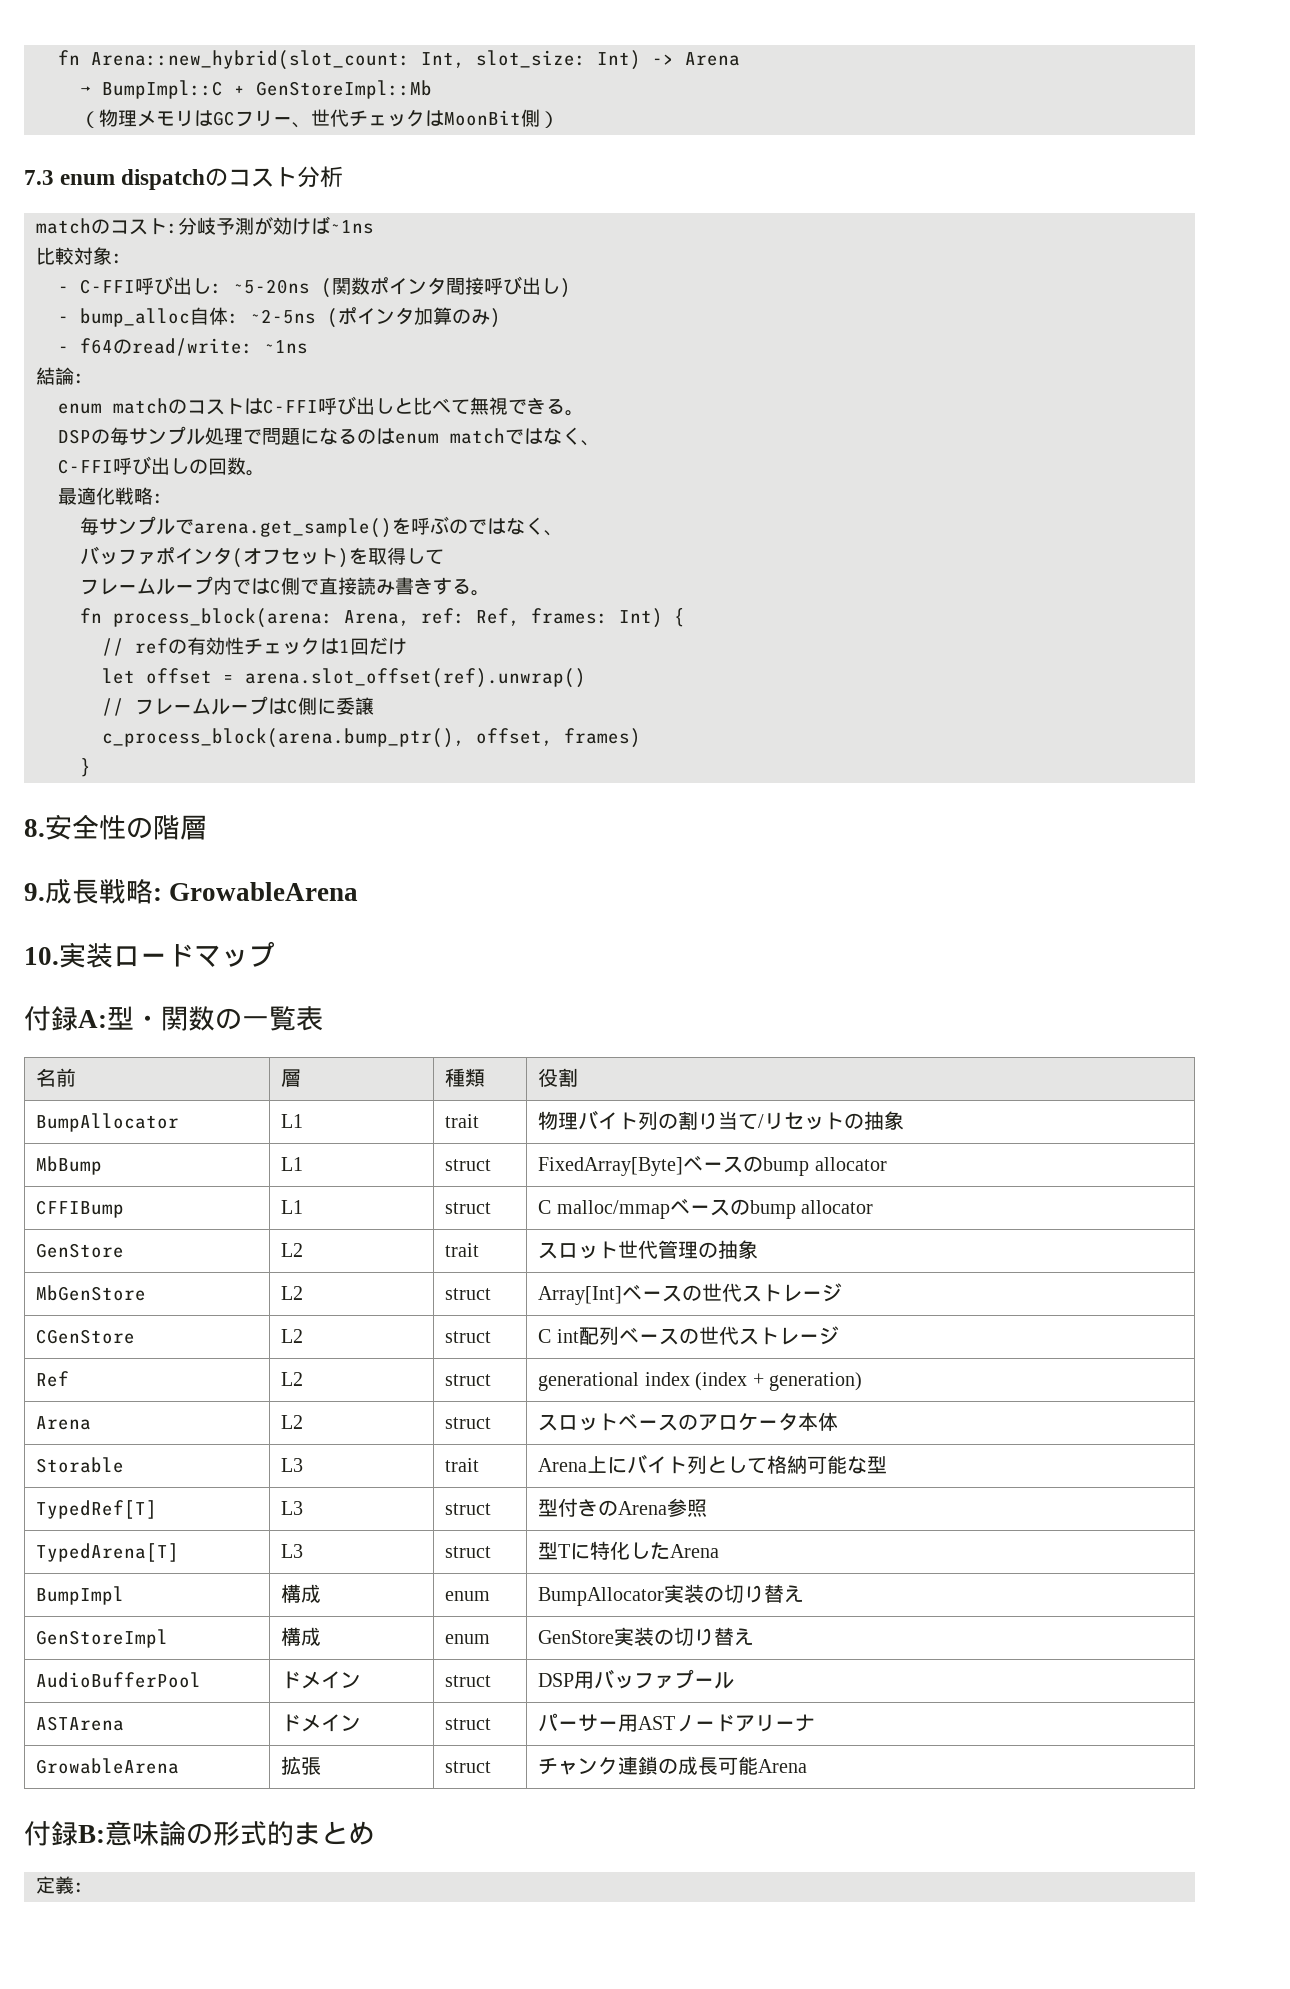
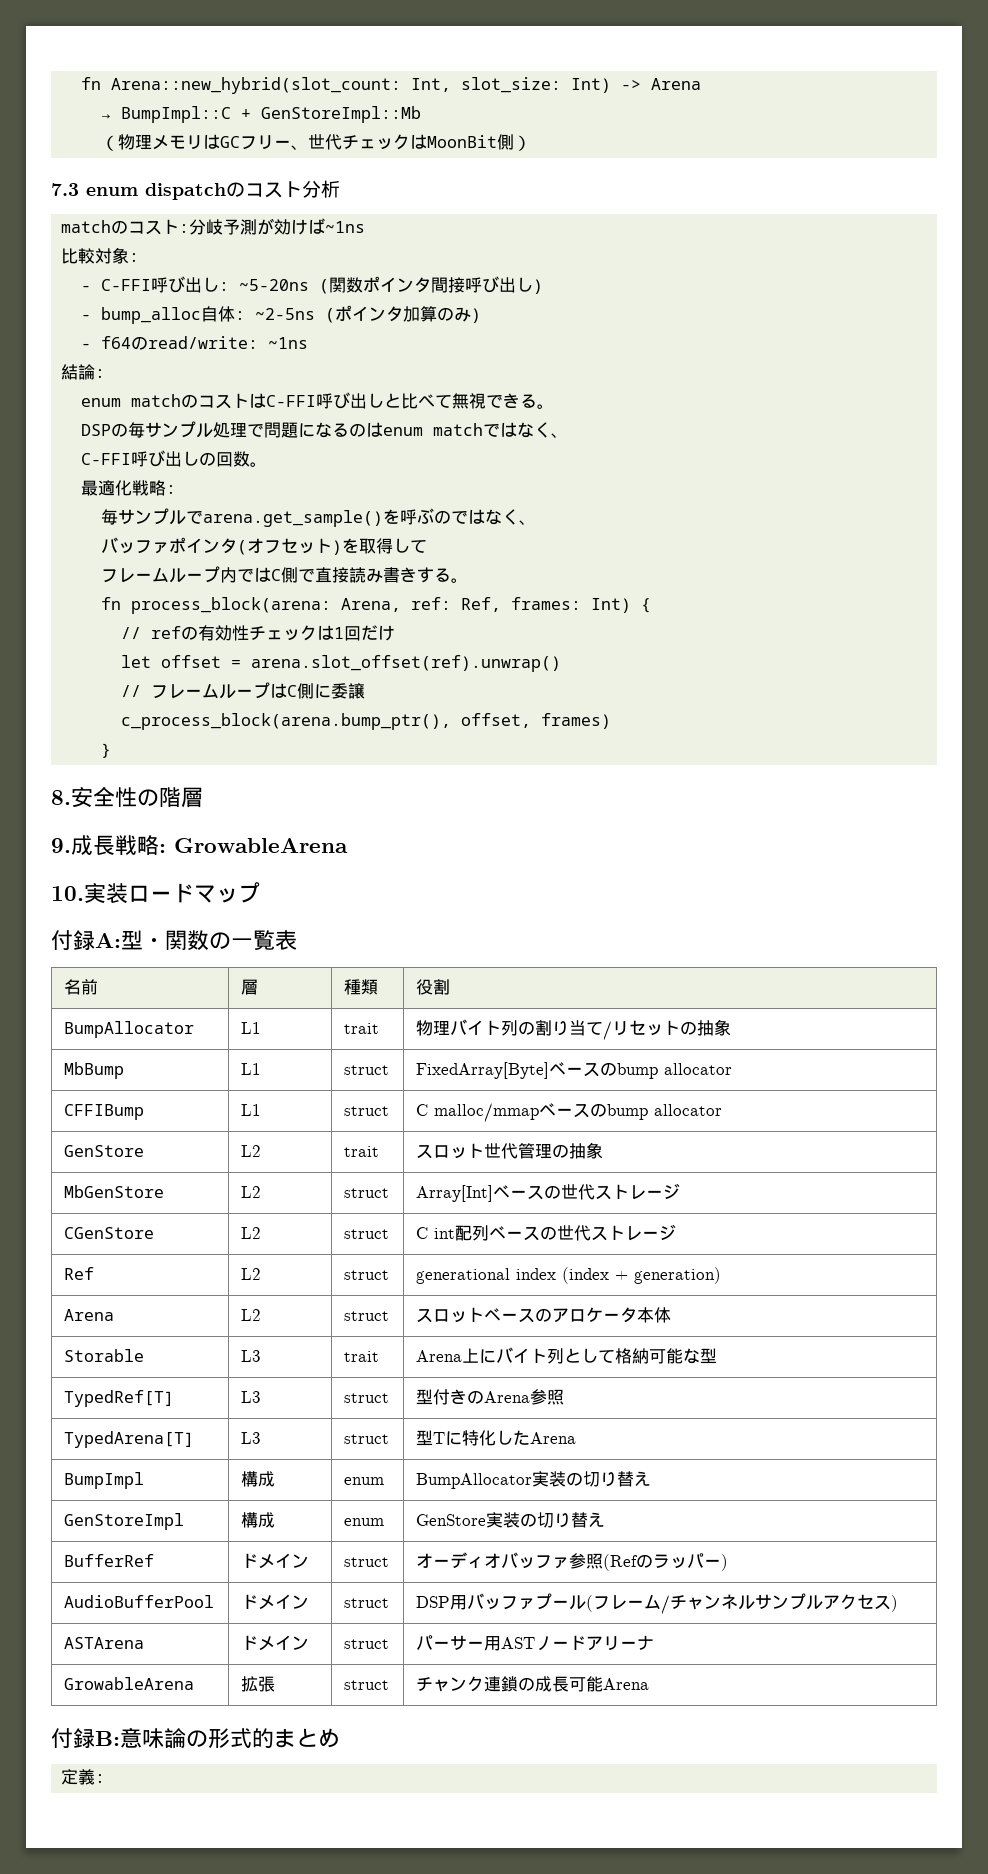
+ BufferRef | ドメイン | struct | オーディオバッファ参照(Refのラッパー)
- AudioBufferPool | ドメイン | struct | DSP用バッファプール
+ AudioBufferPool | ドメイン | struct | DSP用バッファプール(フレーム/チャンネルサンプルアクセス)

